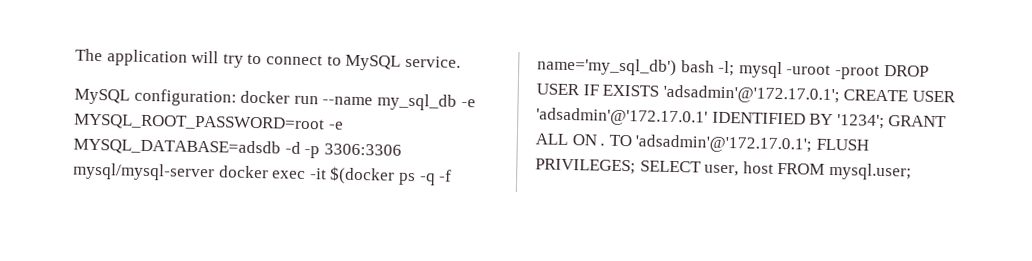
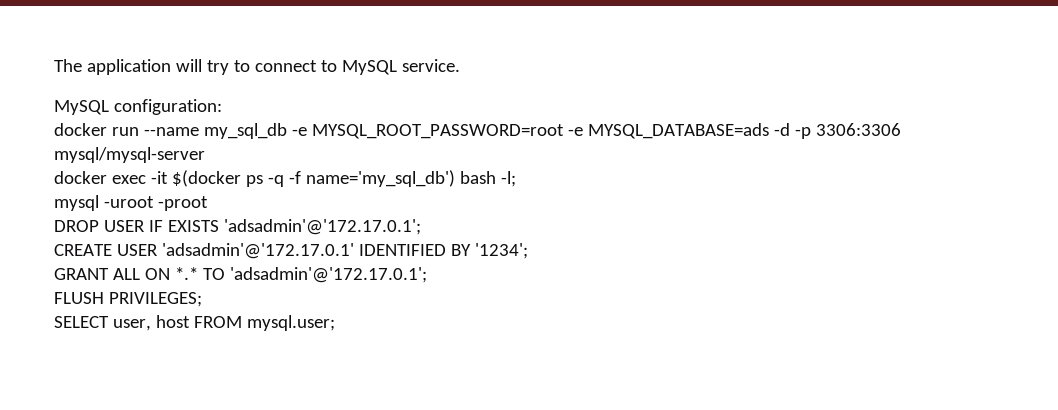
- MySQL configuration: docker run --name my_sql_db -e MYSQL_ROOT_PASSWORD=root -e MYSQL_DATABASE=adsdb -d -p 3306:3306 mysql/mysql-server docker exec -it $(docker ps -q -f name='my_sql_db') bash -l; mysql -uroot -proot DROP USER IF EXISTS 'adsadmin'@'172.17.0.1'; CREATE USER 'adsadmin'@'172.17.0.1' IDENTIFIED BY '1234'; GRANT ALL ON . TO 'adsadmin'@'172.17.0.1'; FLUSH PRIVILEGES; SELECT user, host FROM mysql.user;
+ MySQL configuration:
+ docker run --name my_sql_db -e MYSQL_ROOT_PASSWORD=root -e MYSQL_DATABASE=ads -d -p 3306:3306 mysql/mysql-server
+ docker exec -it $(docker ps -q -f name='my_sql_db') bash -l;
+ mysql -uroot -proot
+ DROP USER IF EXISTS 'adsadmin'@'172.17.0.1';
+ CREATE USER 'adsadmin'@'172.17.0.1' IDENTIFIED BY '1234';
+ GRANT ALL ON *.* TO 'adsadmin'@'172.17.0.1';
+ FLUSH PRIVILEGES;
+ SELECT user, host FROM mysql.user;

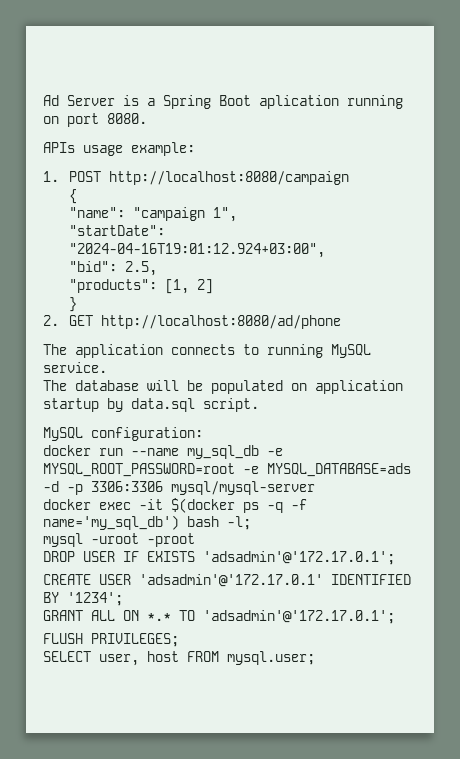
- The application will try to connect to MySQL service.
+ Ad Server is a Spring Boot aplication running on port 8080.
+ APIs usage example:
+ 1. POST http://localhost:8080/campaign
+ {
+ "name": "campaign 1",
+ "startDate": "2024-04-16T19:01:12.924+03:00",
+ "bid": 2.5,
+ "products": [1, 2]
+ }
+ 2. GET http://localhost:8080/ad/phone
+ The application connects to running MySQL service.
+ The database will be populated on application startup by data.sql script.

